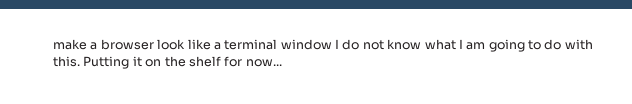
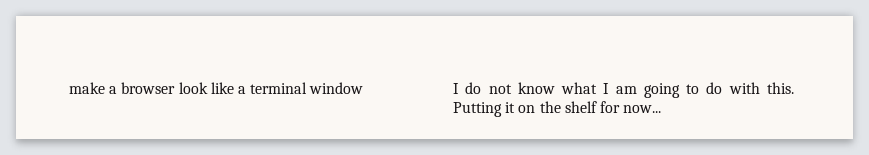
- make a browser look like a terminal window I do not know what I am going to do with this.
+ make a browser look like a terminal window
+ I do not know what I am going to do with this.

